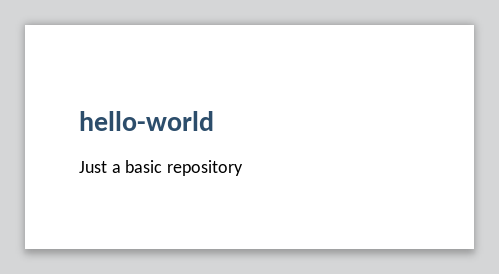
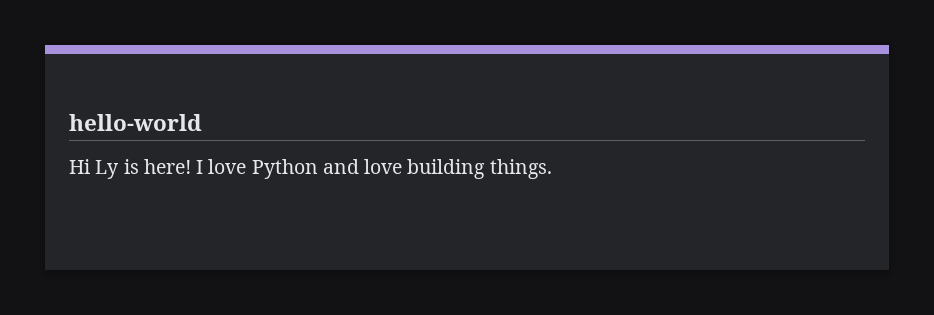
- Just a basic repository
+ Hi Ly is here! I love Python and love building things.

